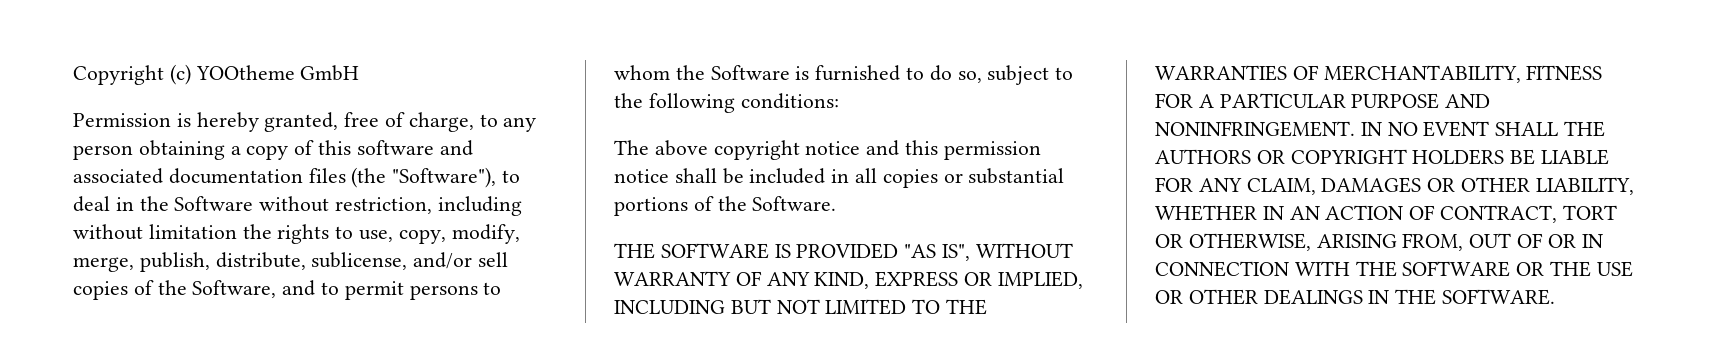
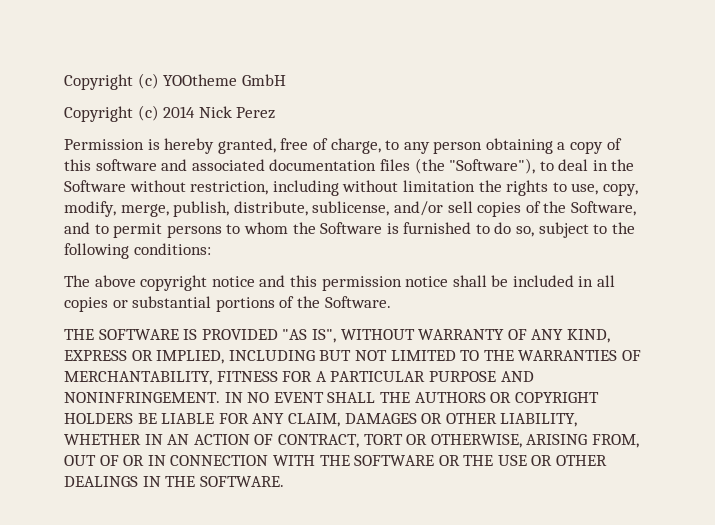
+ Copyright (c) 2014 Nick Perez

